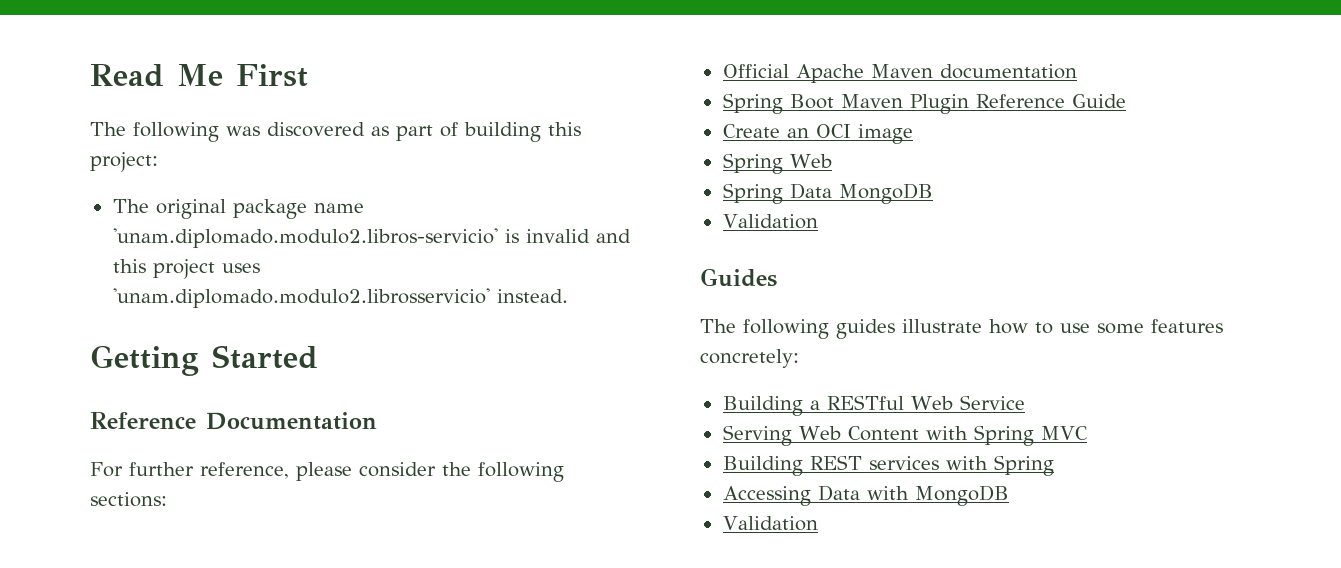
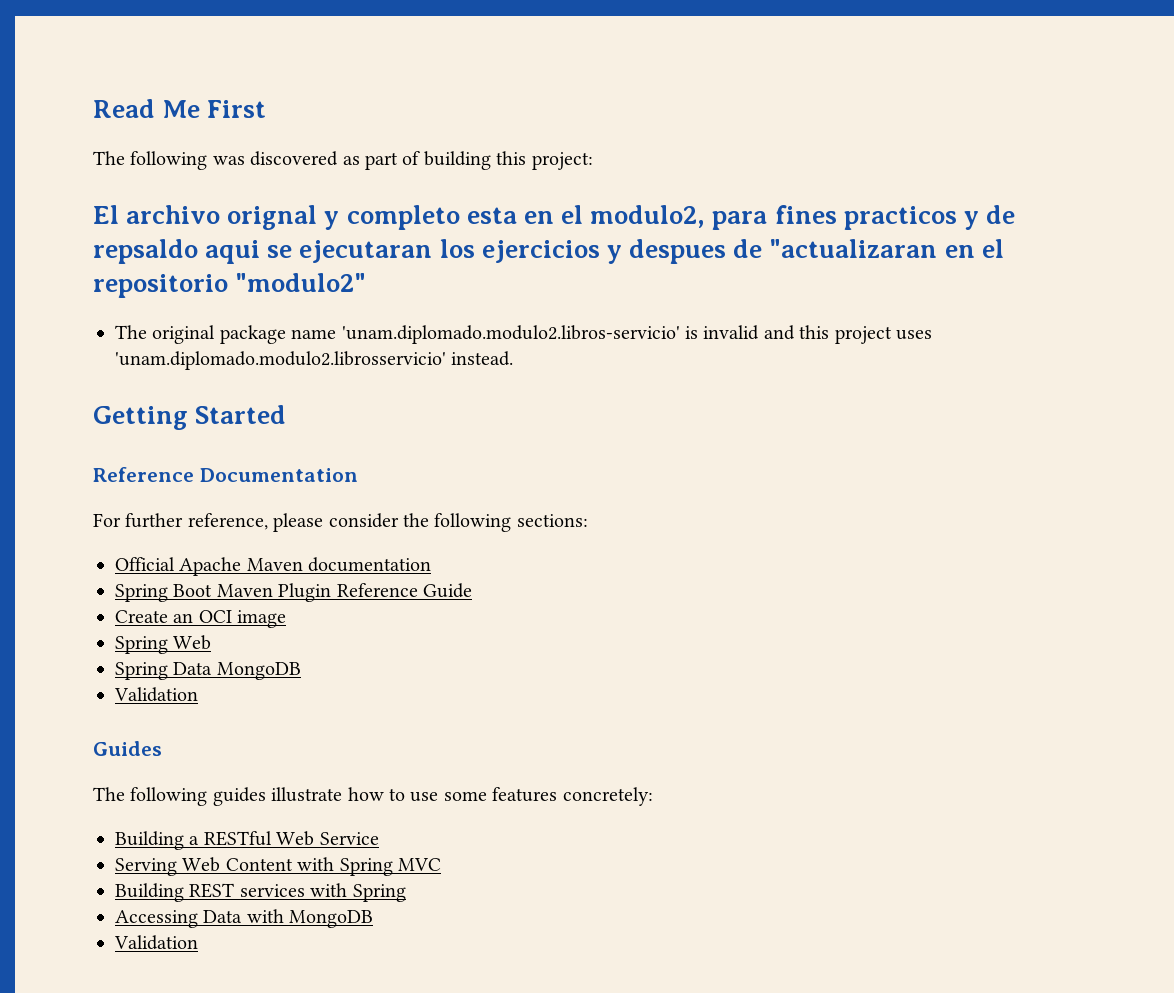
+ El archivo orignal y completo esta en el modulo2, para fines practicos y de repsaldo aqui se ejecutaran los ejercicios y despues de "actualizaran en el repositorio "modulo2"

